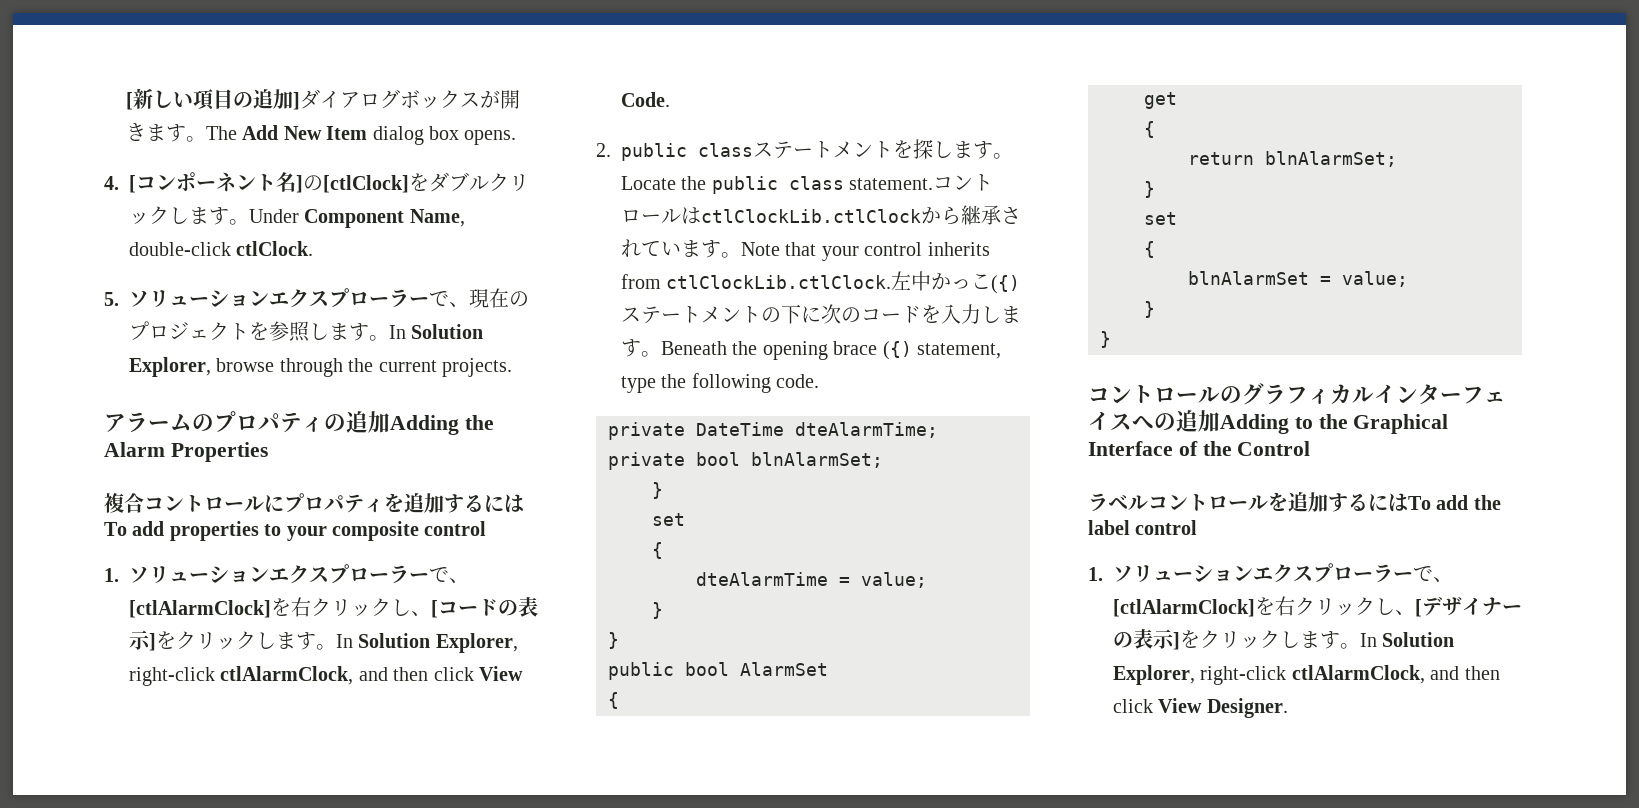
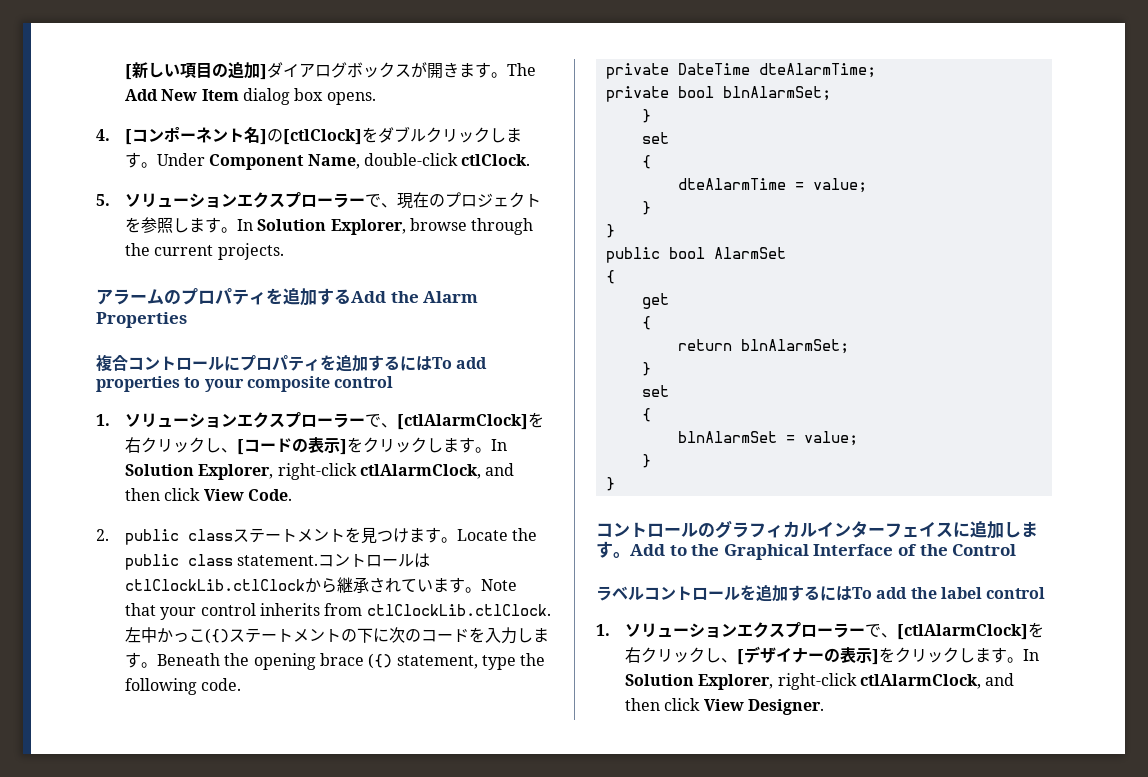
- アラームのプロパティの追加Adding the Alarm Properties
+ アラームのプロパティを追加するAdd the Alarm Properties
- 2. public classステートメントを探します。
+ 2. public classステートメントを見つけます。
- コントロールのグラフィカルインターフェイスへの追加Adding to the Graphical Interface of the Control
+ コントロールのグラフィカルインターフェイスに追加します。Add to the Graphical Interface of the Control

